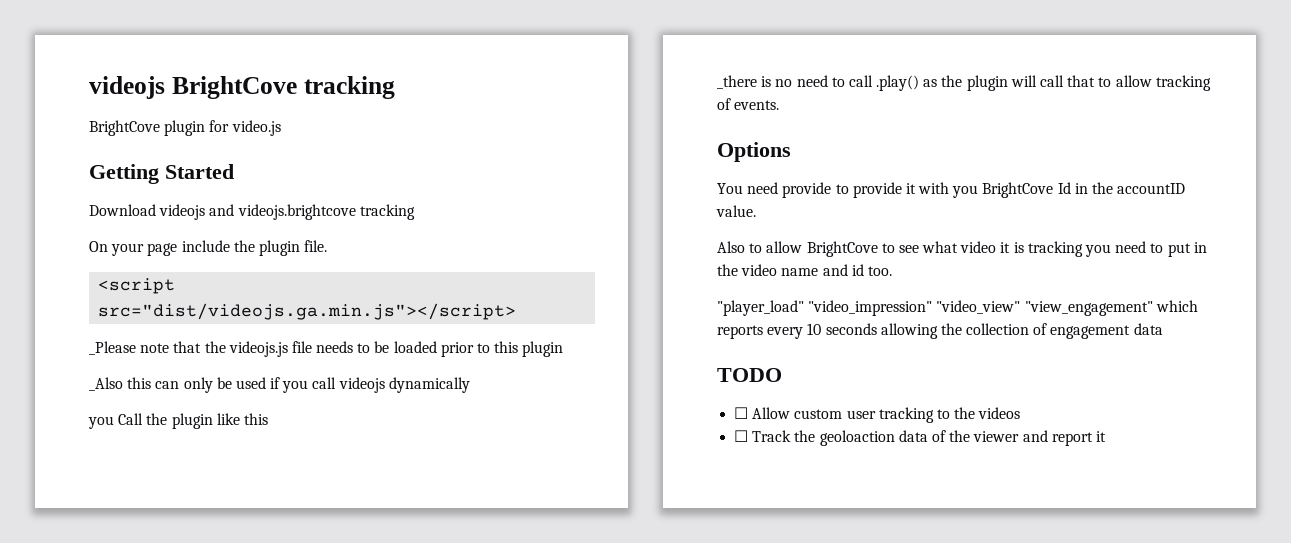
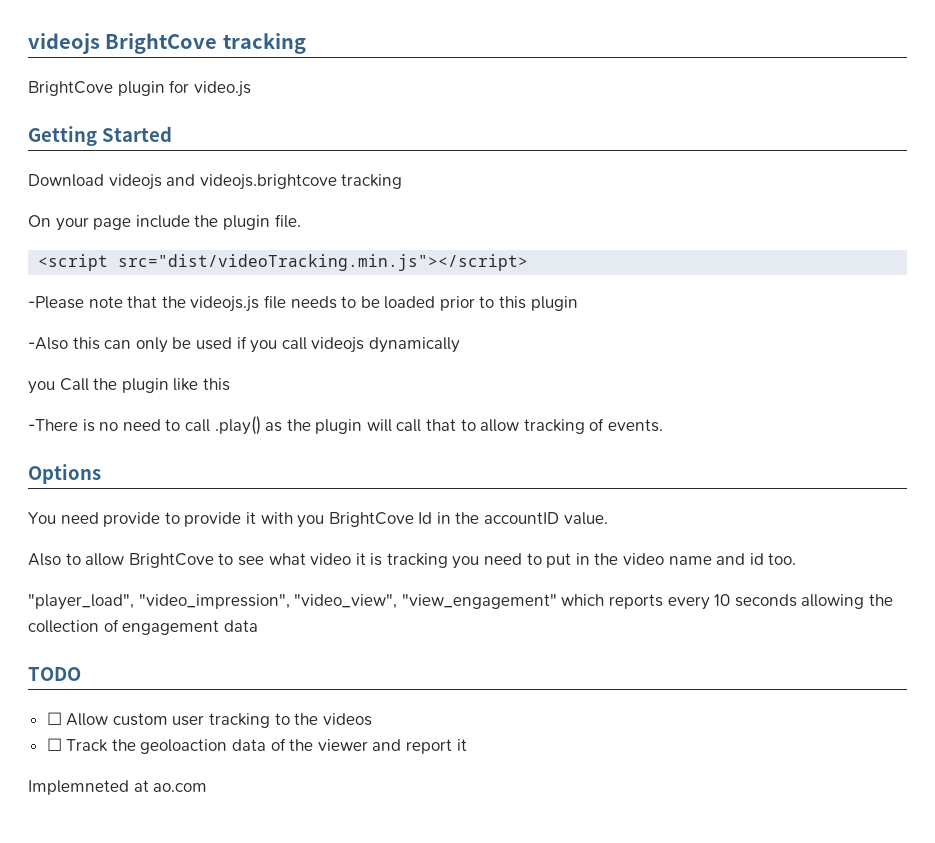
- <script src="dist/videojs.ga.min.js"></script>
- _Please note that the videojs.js file needs to be loaded prior to this plugin
+ <script src="dist/videoTracking.min.js"></script>
+ -Please note that the videojs.js file needs to be loaded prior to this plugin
- _Also this can only be used if you call videojs dynamically
+ -Also this can only be used if you call videojs dynamically
- _there is no need to call .play() as the plugin will call that to allow tracking of events.
+ -There is no need to call .play() as the plugin will call that to allow tracking of events.
- "player_load" "video_impression" "video_view" "view_engagement" which reports every 10 seconds allowing the collection of engagement data
+ "player_load", "video_impression", "video_view", "view_engagement" which reports every 10 seconds allowing the collection of engagement data
+ Implemneted at ao.com

